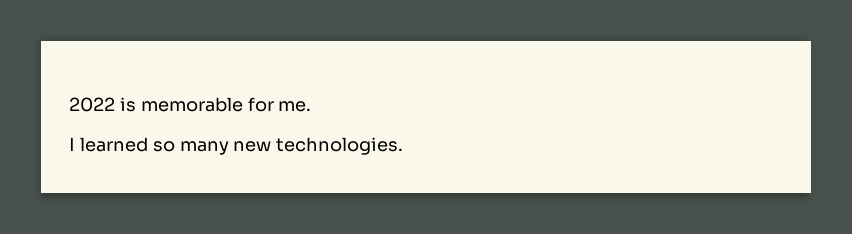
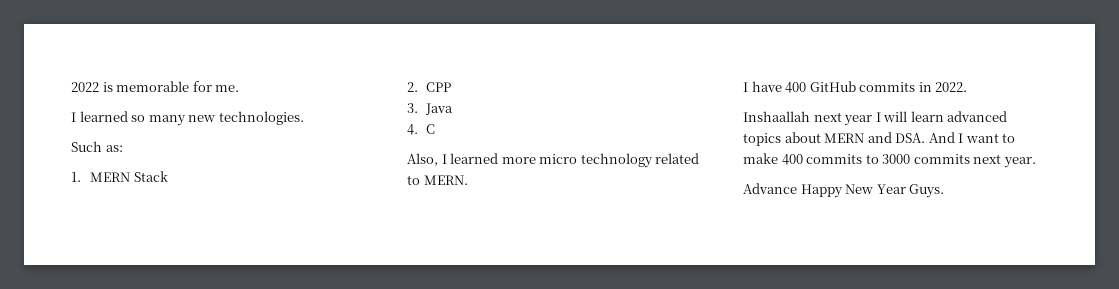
+ Such as:
+ 1. MERN Stack
+ 2. CPP
+ 3. Java
+ 4. C
+ Also, I learned more micro technology related to MERN.
+ I have 400 GitHub commits in 2022.
+ Inshaallah next year I will learn advanced topics about MERN and DSA. And I want to make 400 commits to 3000 commits next year.
+ Advance Happy New Year Guys.

